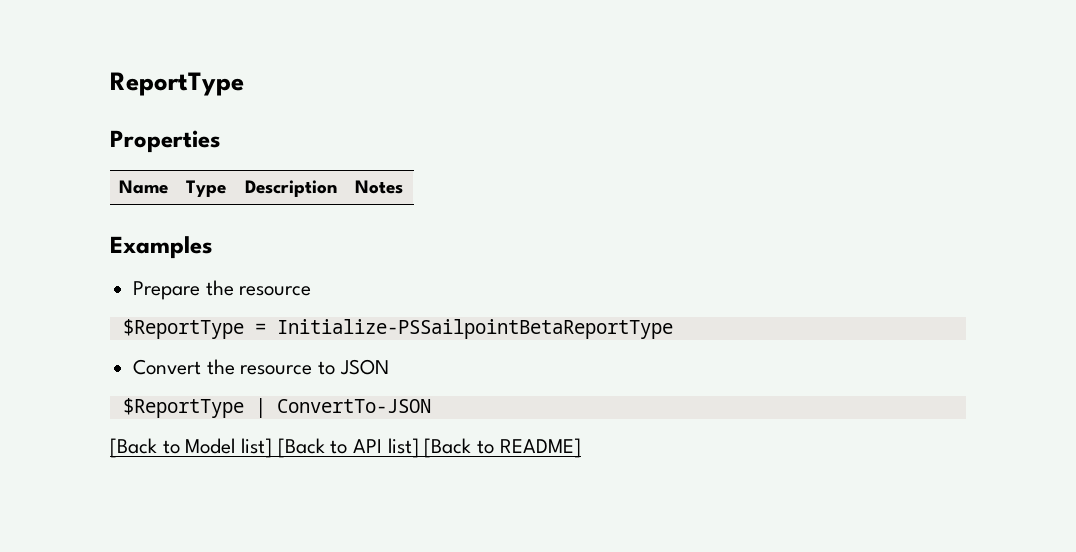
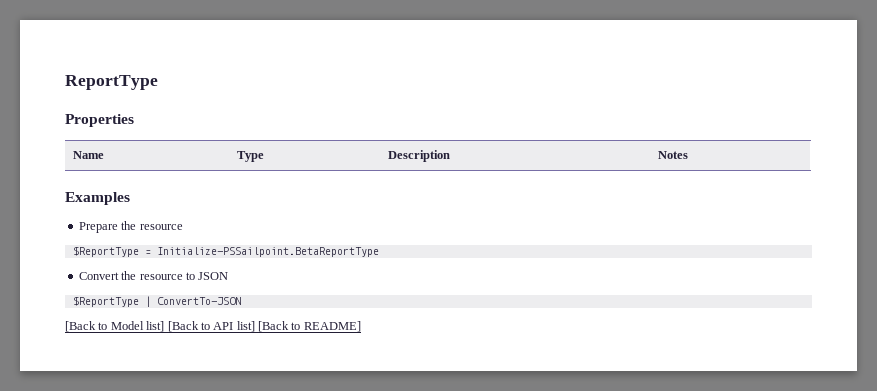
- $ReportType = Initialize-PSSailpointBetaReportType
+ $ReportType = Initialize-PSSailpoint.BetaReportType

